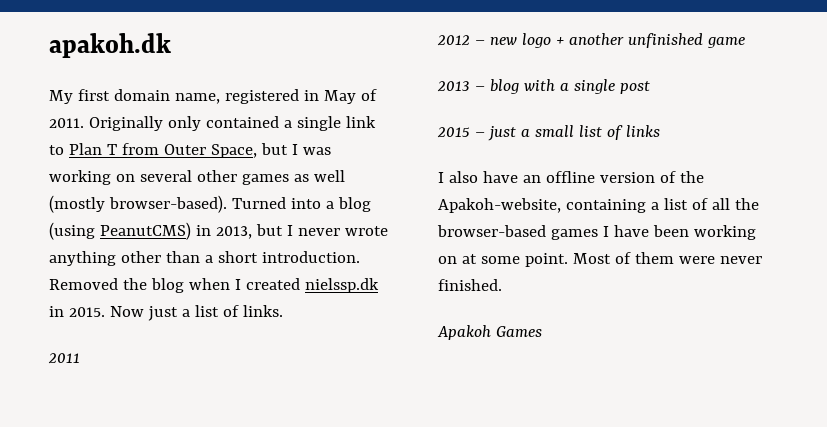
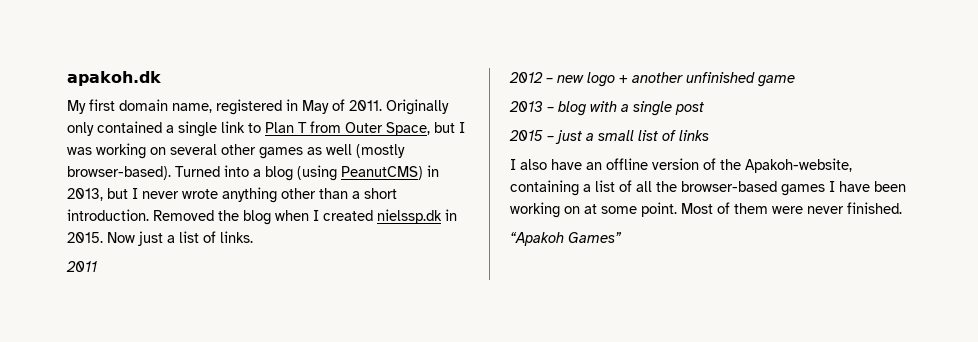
- Apakoh Games
+ “Apakoh Games”

